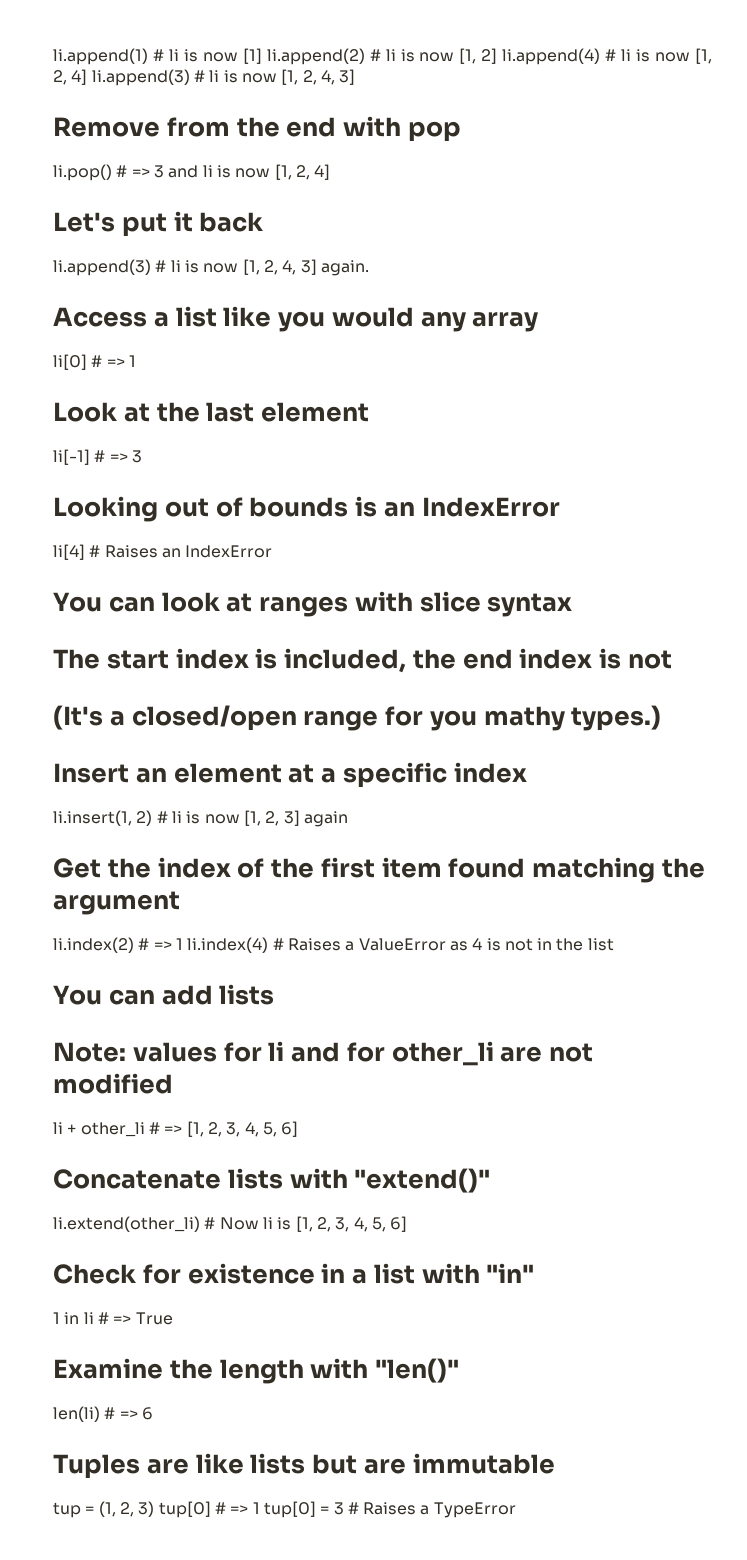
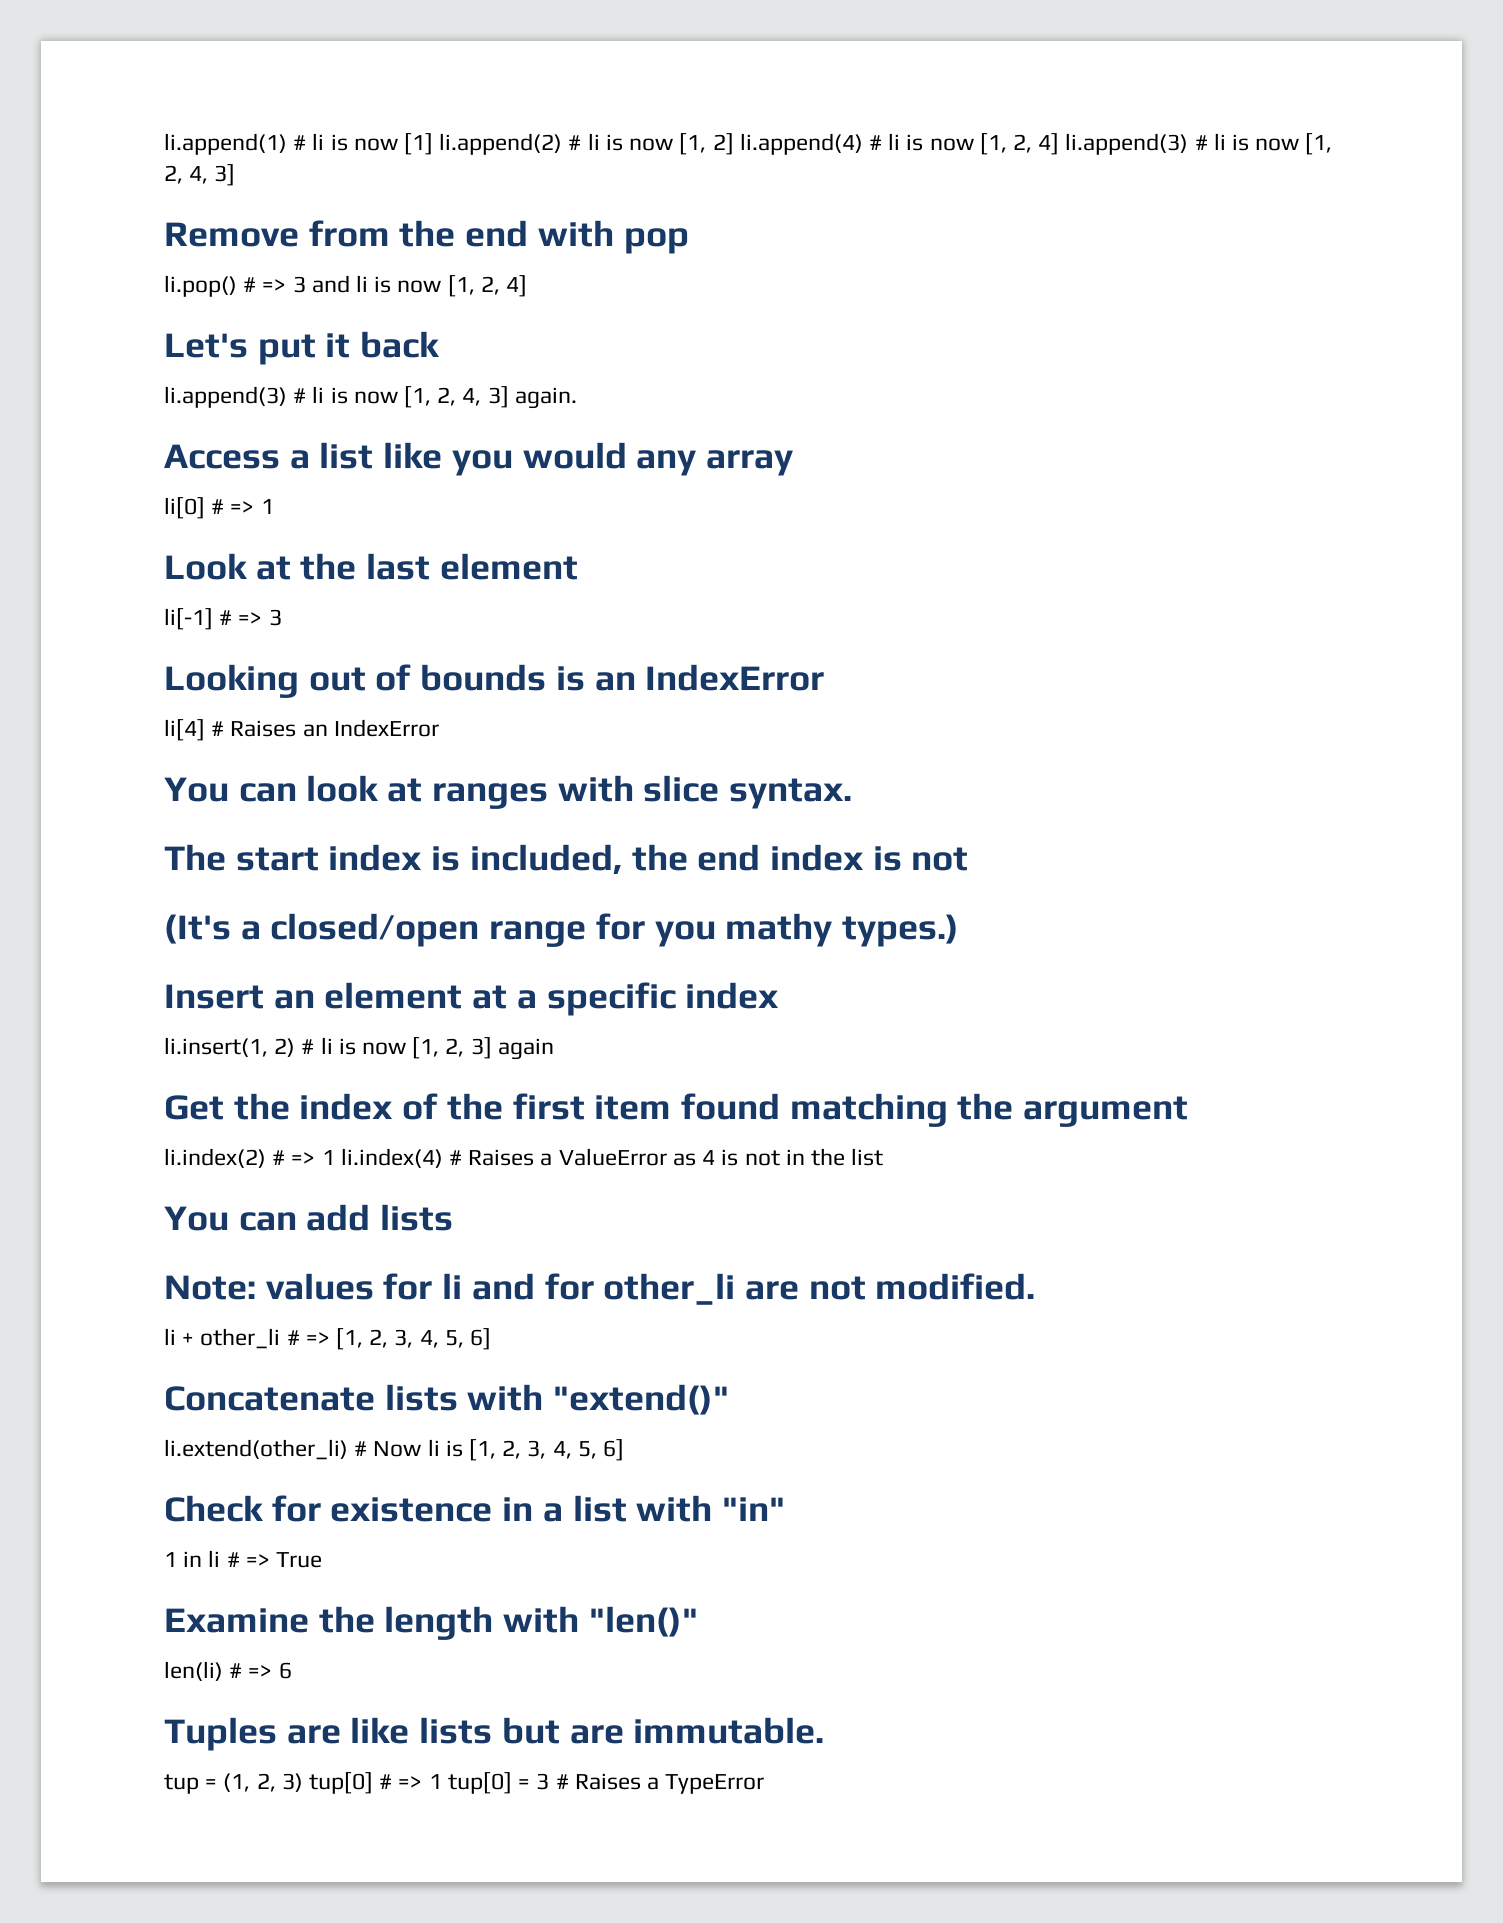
- You can look at ranges with slice syntax
+ You can look at ranges with slice syntax.
- Note: values for li and for other_li are not modified
+ Note: values for li and for other_li are not modified.
- Tuples are like lists but are immutable
+ Tuples are like lists but are immutable.

